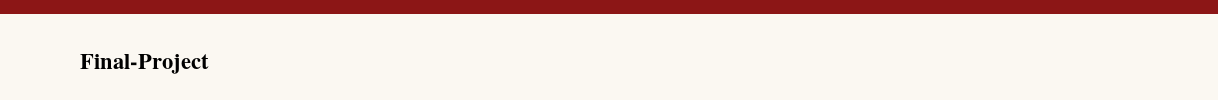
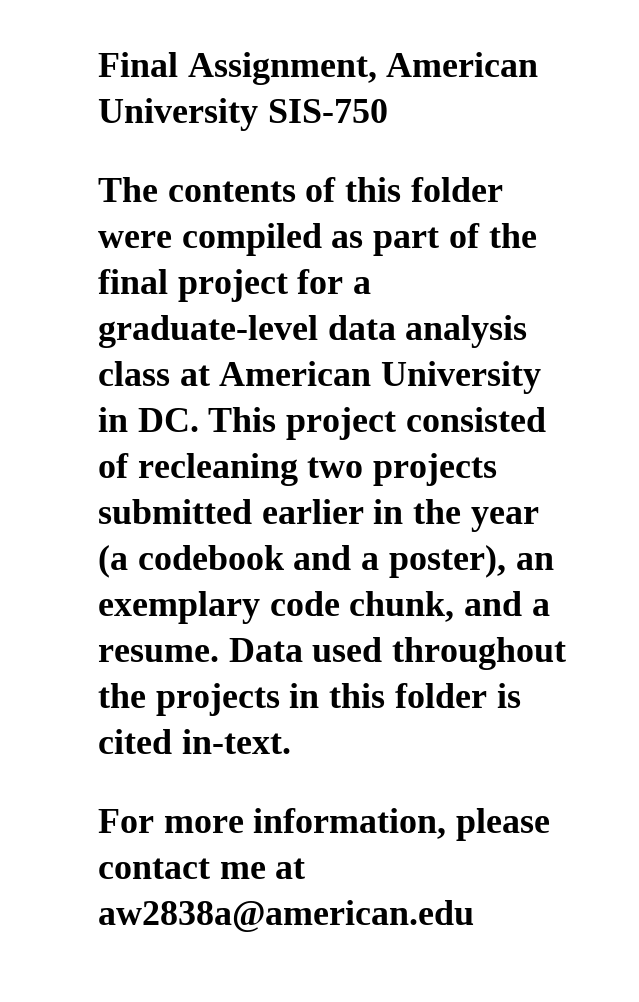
- Final-Project
+ Final Assignment, American University SIS-750
+ The contents of this folder were compiled as part of the final project for a graduate-level data analysis class at American University in DC. This project consisted of recleaning two projects submitted earlier in the year (a codebook and a poster), an exemplary code chunk, and a resume. Data used throughout the projects in this folder is cited in-text.
+ For more information, please contact me at aw2838a@american.edu

